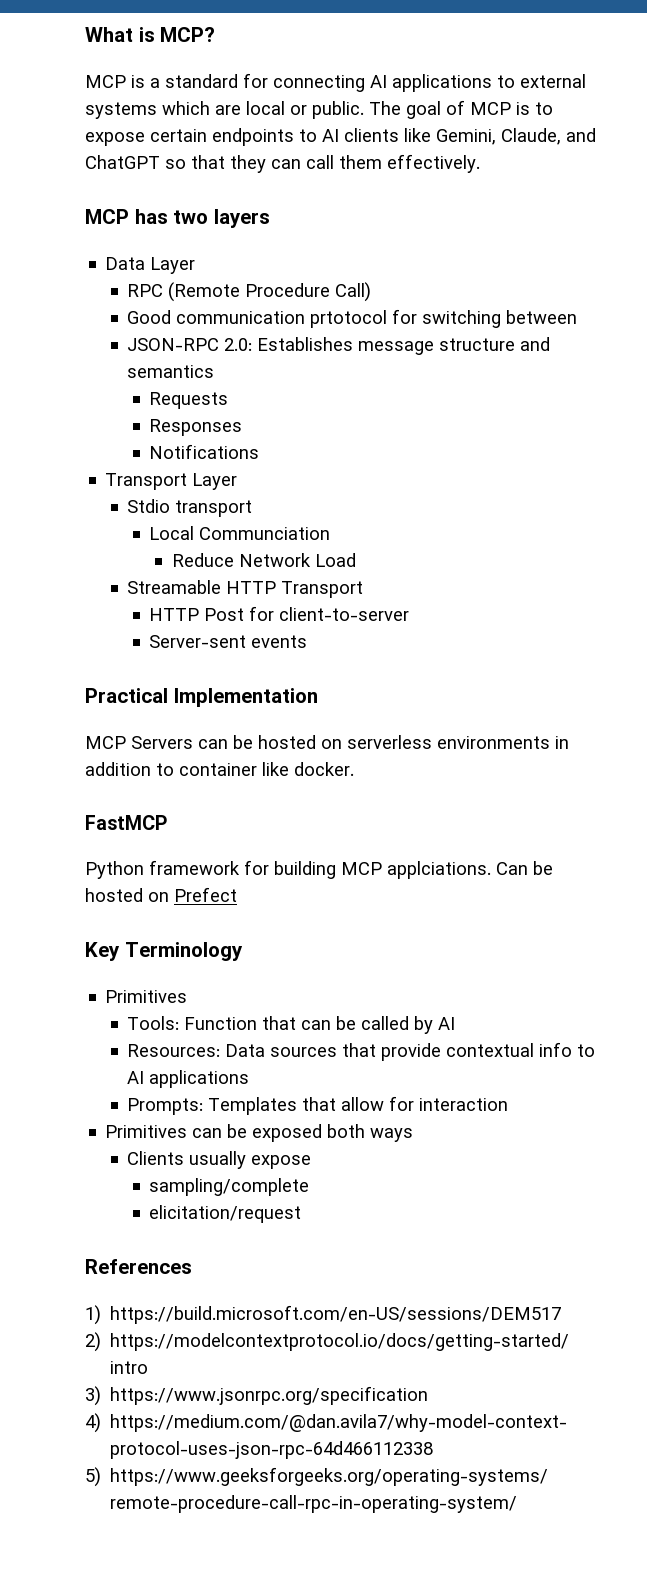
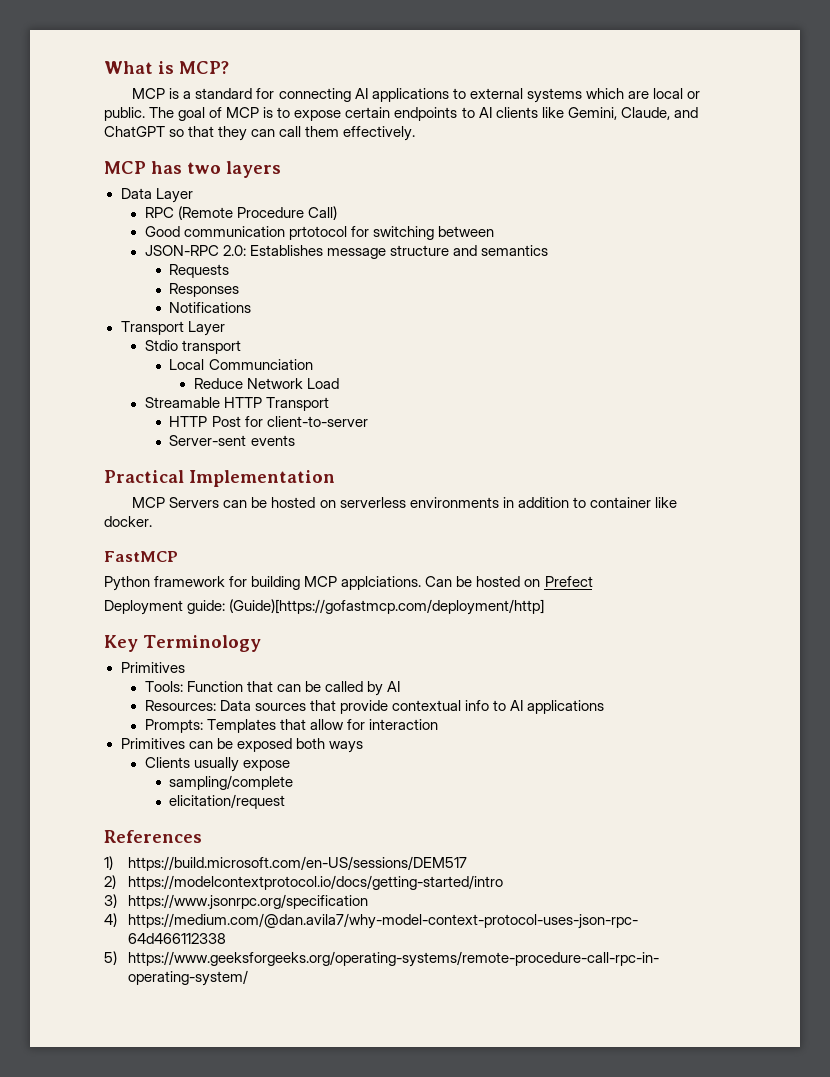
+ Deployment guide: (Guide)[https://gofastmcp.com/deployment/http]

